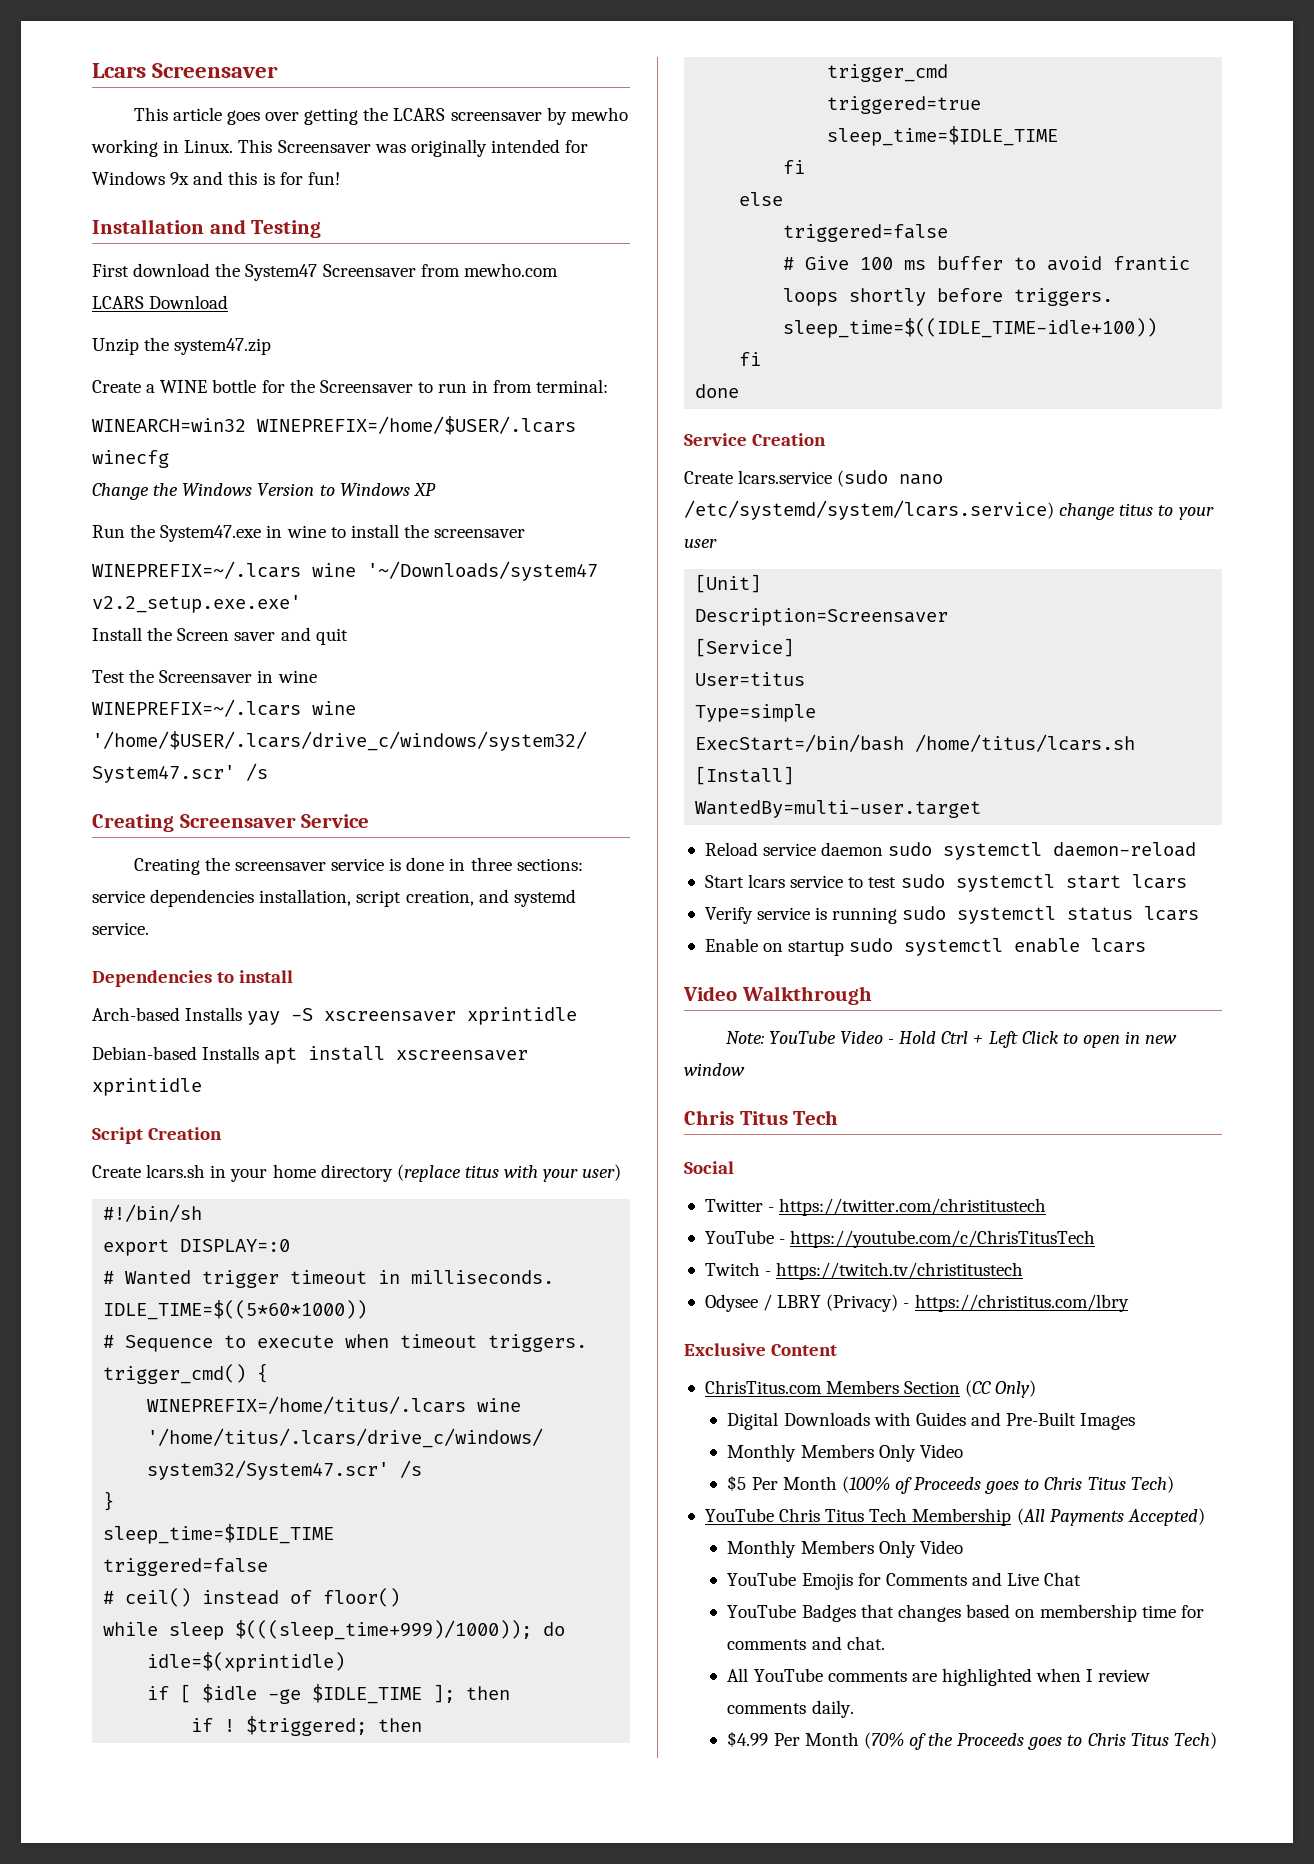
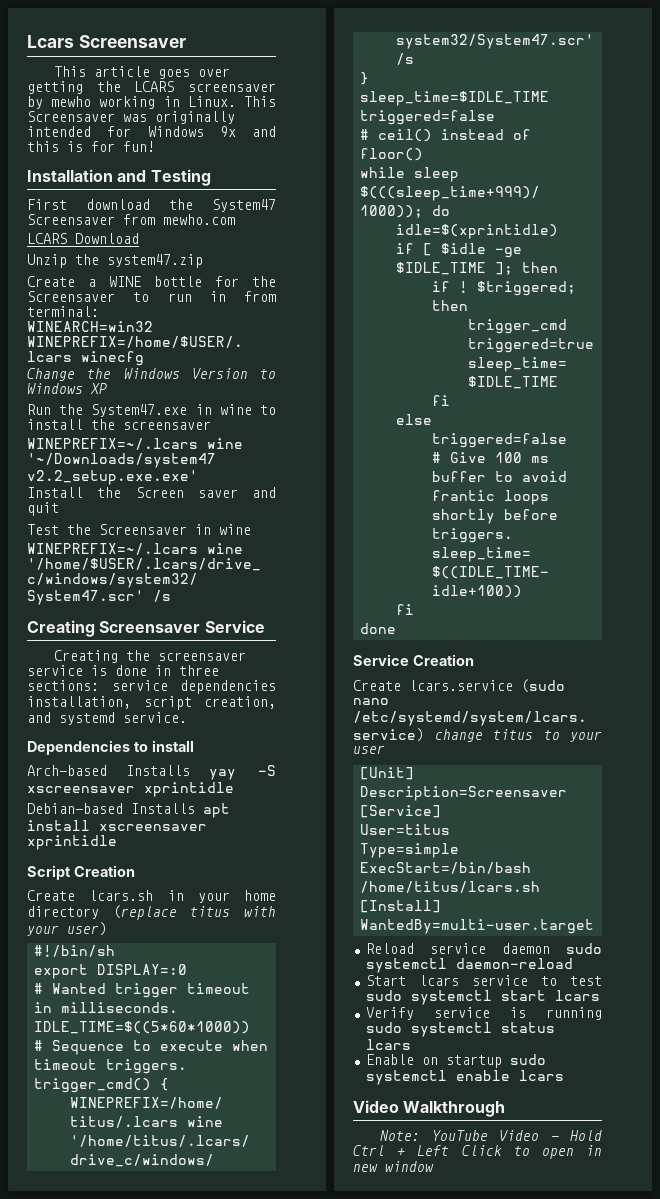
  Note: YouTube Video - Hold Ctrl + Left Click to open in new window
- Chris Titus Tech
- Social
- Twitter - https://twitter.com/christitustech
- YouTube - https://youtube.com/c/ChrisTitusTech
- Twitch - https://twitch.tv/christitustech
- Odysee / LBRY (Privacy) - https://christitus.com/lbry
- Exclusive Content
- ChrisTitus.com Members Section (CC Only)
- Digital Downloads with Guides and Pre-Built Images
- Monthly Members Only Video
- $5 Per Month (100% of Proceeds goes to Chris Titus Tech)
- YouTube Chris Titus Tech Membership (All Payments Accepted)
- Monthly Members Only Video
- YouTube Emojis for Comments and Live Chat
- YouTube Badges that changes based on membership time for comments and chat.
- All YouTube comments are highlighted when I review comments daily.
- $4.99 Per Month (70% of the Proceeds goes to Chris Titus Tech)

